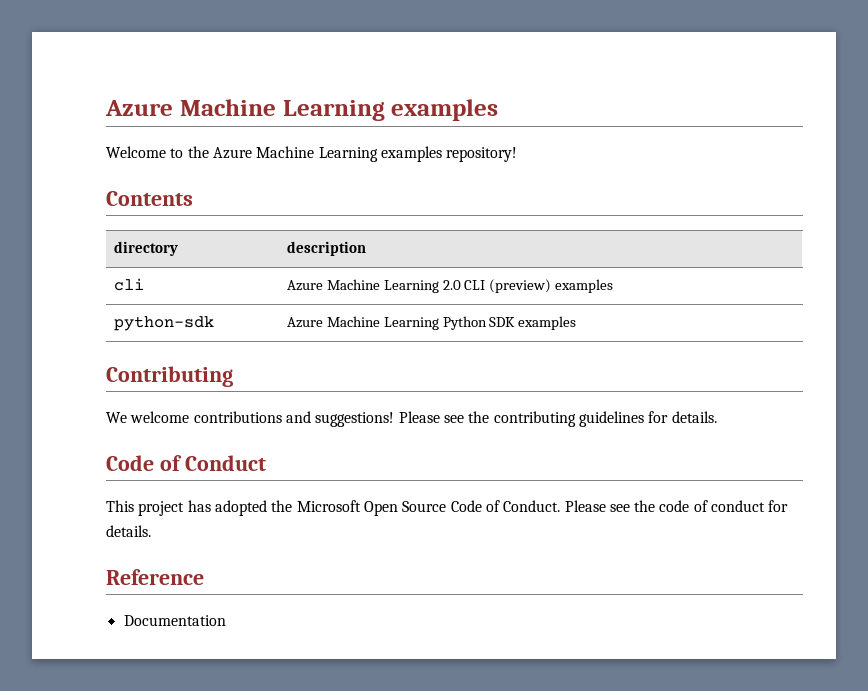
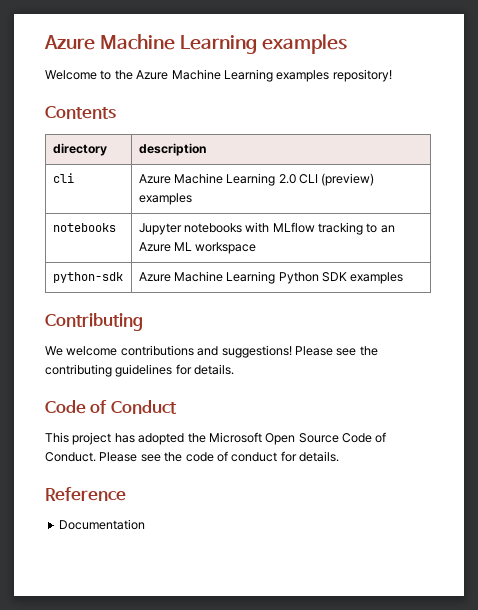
+ notebooks | Jupyter notebooks with MLflow tracking to an Azure ML workspace

